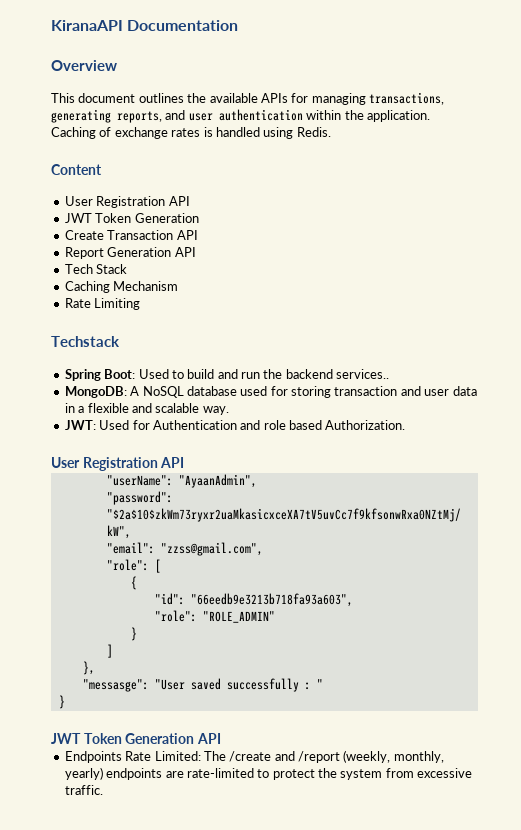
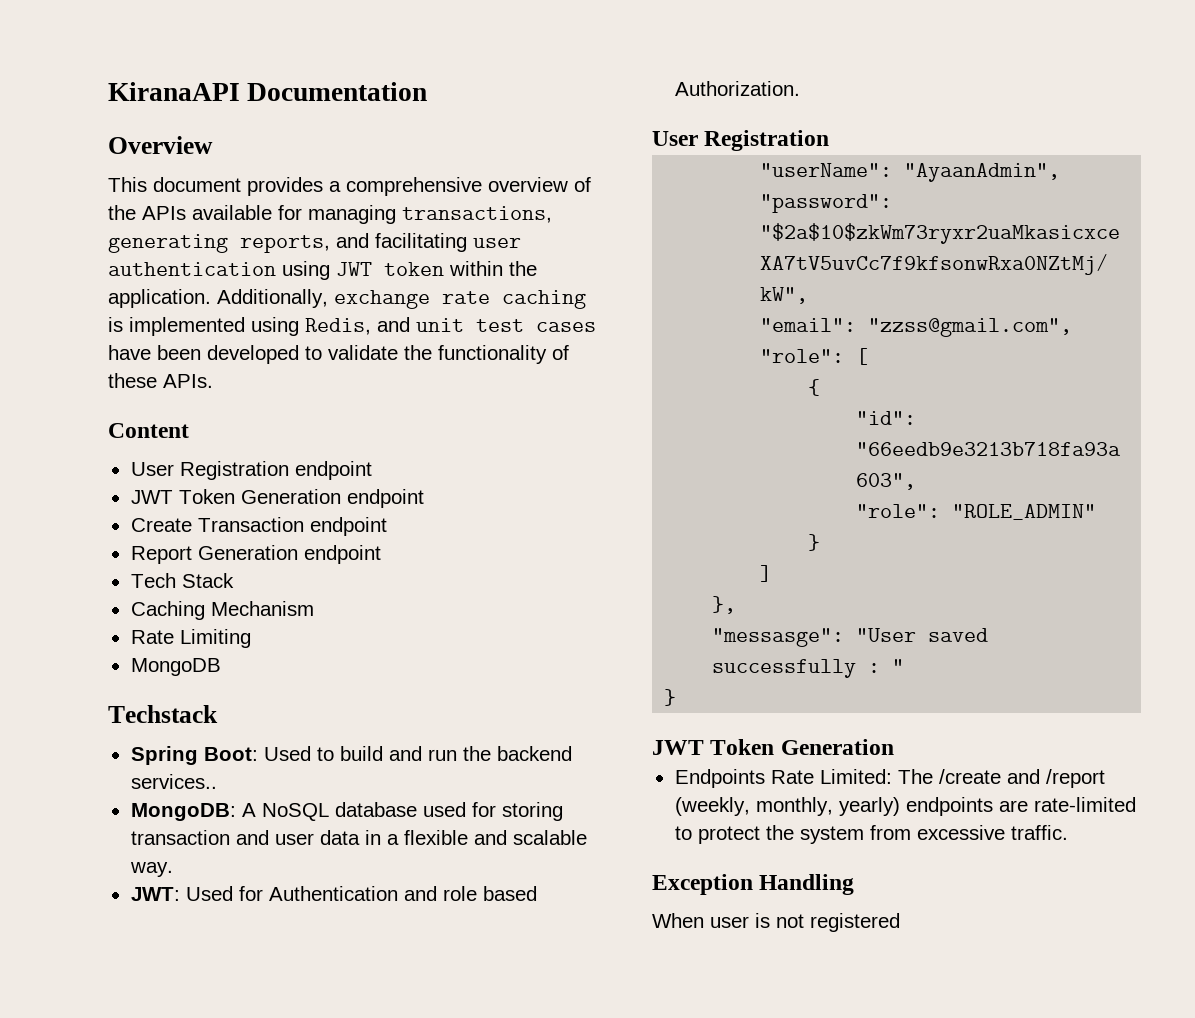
- This document outlines the available APIs for managing transactions, generating reports, and user authentication within the application. Caching of exchange rates is handled using Redis.
+ This document provides a comprehensive overview of the APIs available for managing transactions, generating reports, and facilitating user authentication using JWT token within the application. Additionally, exchange rate caching is implemented using Redis, and unit test cases have been developed to validate the functionality of these APIs.
  Content
- User Registration API
- JWT Token Generation
+ User Registration endpoint
+ JWT Token Generation endpoint
- Create Transaction API
+ Create Transaction endpoint
- Report Generation API
+ Report Generation endpoint
+ MongoDB
  JWT: Used for Authentication and role based Authorization.
- User Registration API
+ User Registration
  "messasge": "User saved successfully : "
  }
- JWT Token Generation API
+ JWT Token Generation
+ Exception Handling
+ When user is not registered

